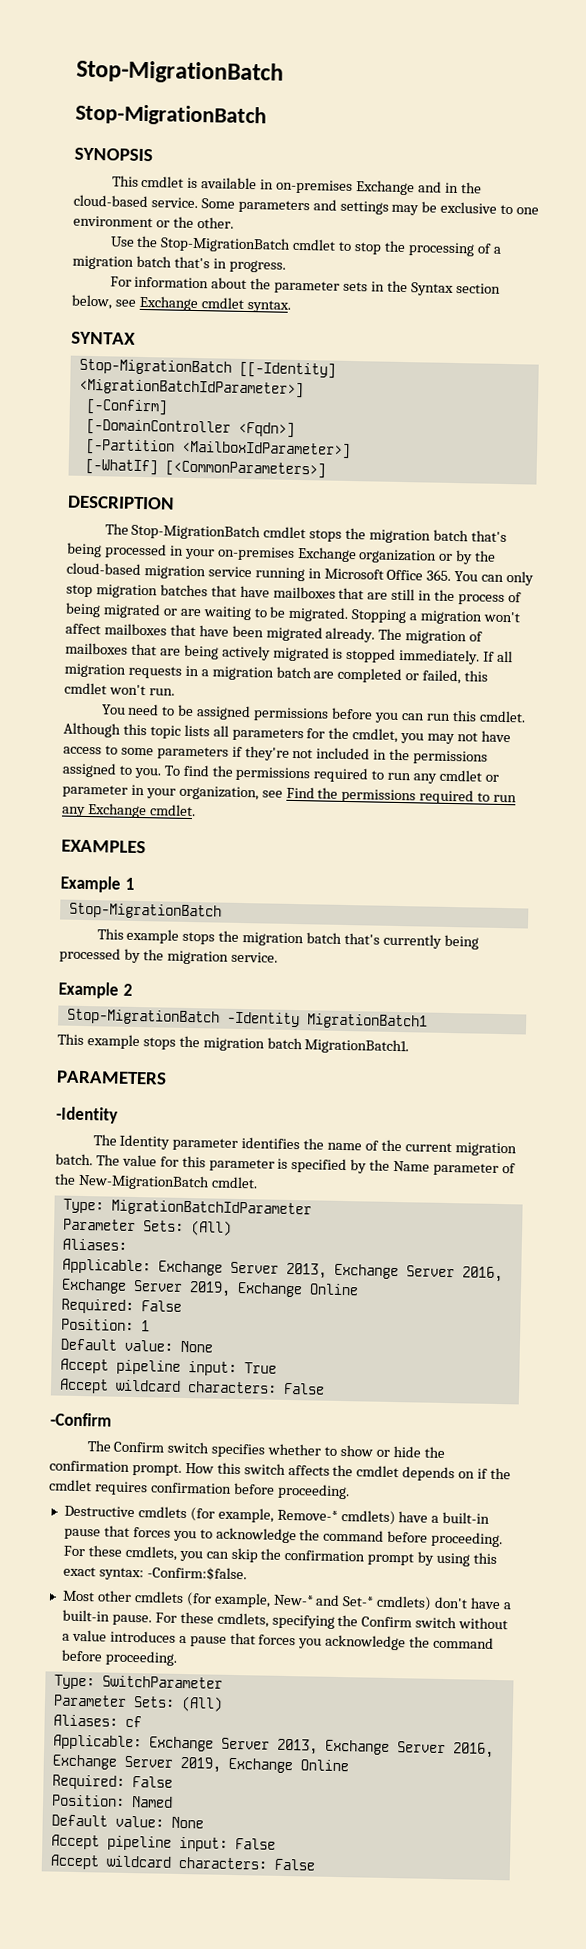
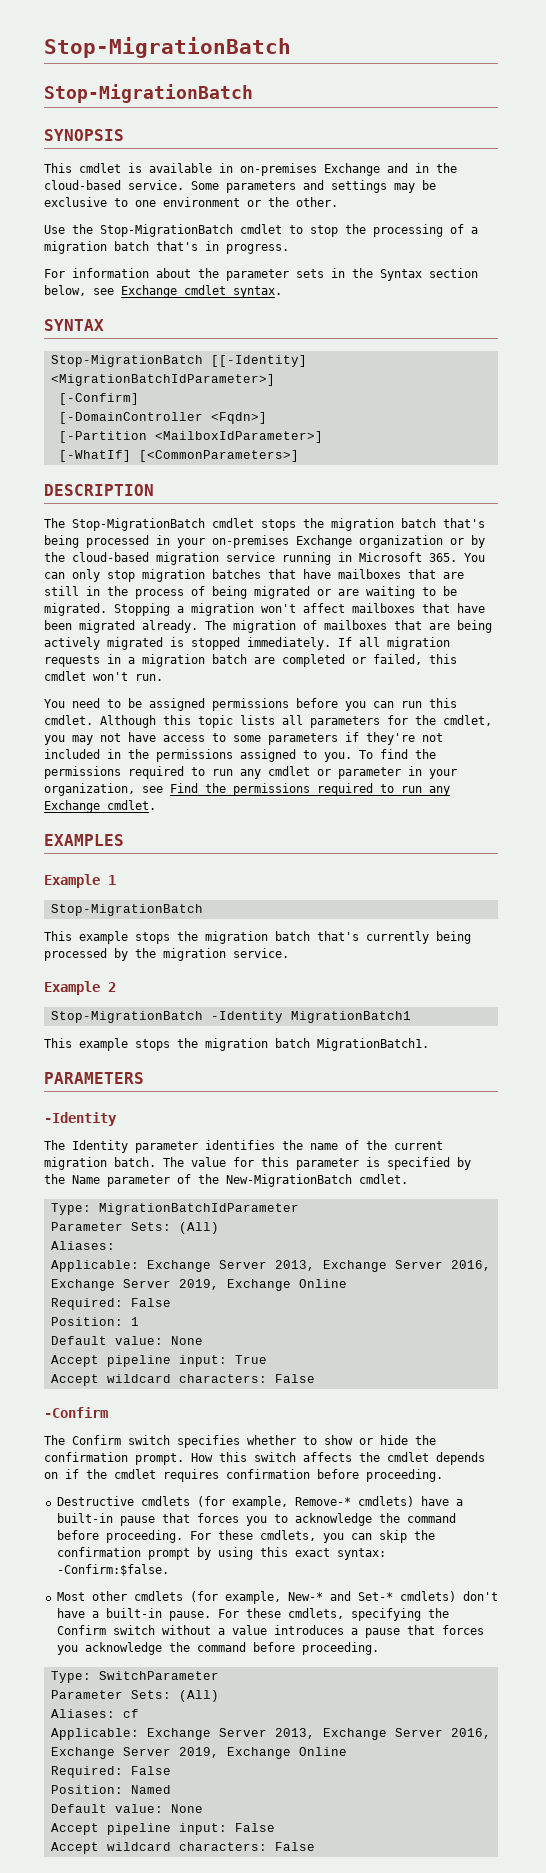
- The Stop-MigrationBatch cmdlet stops the migration batch that's being processed in your on-premises Exchange organization or by the cloud-based migration service running in Microsoft Office 365. You can only stop migration batches that have mailboxes that are still in the process of being migrated or are waiting to be migrated.
+ The Stop-MigrationBatch cmdlet stops the migration batch that's being processed in your on-premises Exchange organization or by the cloud-based migration service running in Microsoft 365. You can only stop migration batches that have mailboxes that are still in the process of being migrated or are waiting to be migrated.

